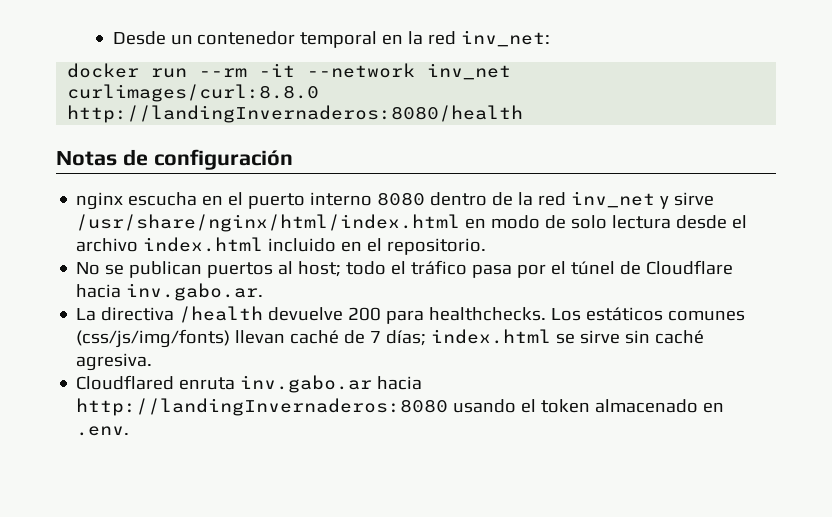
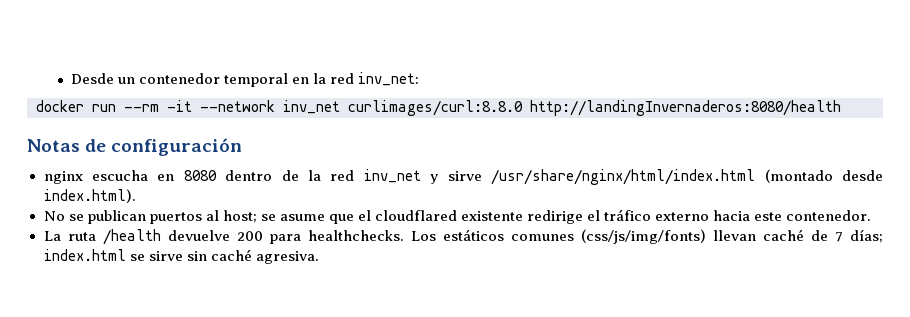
- nginx escucha en el puerto interno 8080 dentro de la red inv_net y sirve /usr/share/nginx/html/index.html en modo de solo lectura desde el archivo index.html incluido en el repositorio.
+ nginx escucha en 8080 dentro de la red inv_net y sirve /usr/share/nginx/html/index.html (montado desde index.html).
- No se publican puertos al host; todo el tráfico pasa por el túnel de Cloudflare hacia inv.gabo.ar.
+ No se publican puertos al host; se asume que el cloudflared existente redirige el tráfico externo hacia este contenedor.
- La directiva /health devuelve 200 para healthchecks.
+ La ruta /health devuelve 200 para healthchecks.
- Cloudflared enruta inv.gabo.ar hacia http://landingInvernaderos:8080 usando el token almacenado en .env.

